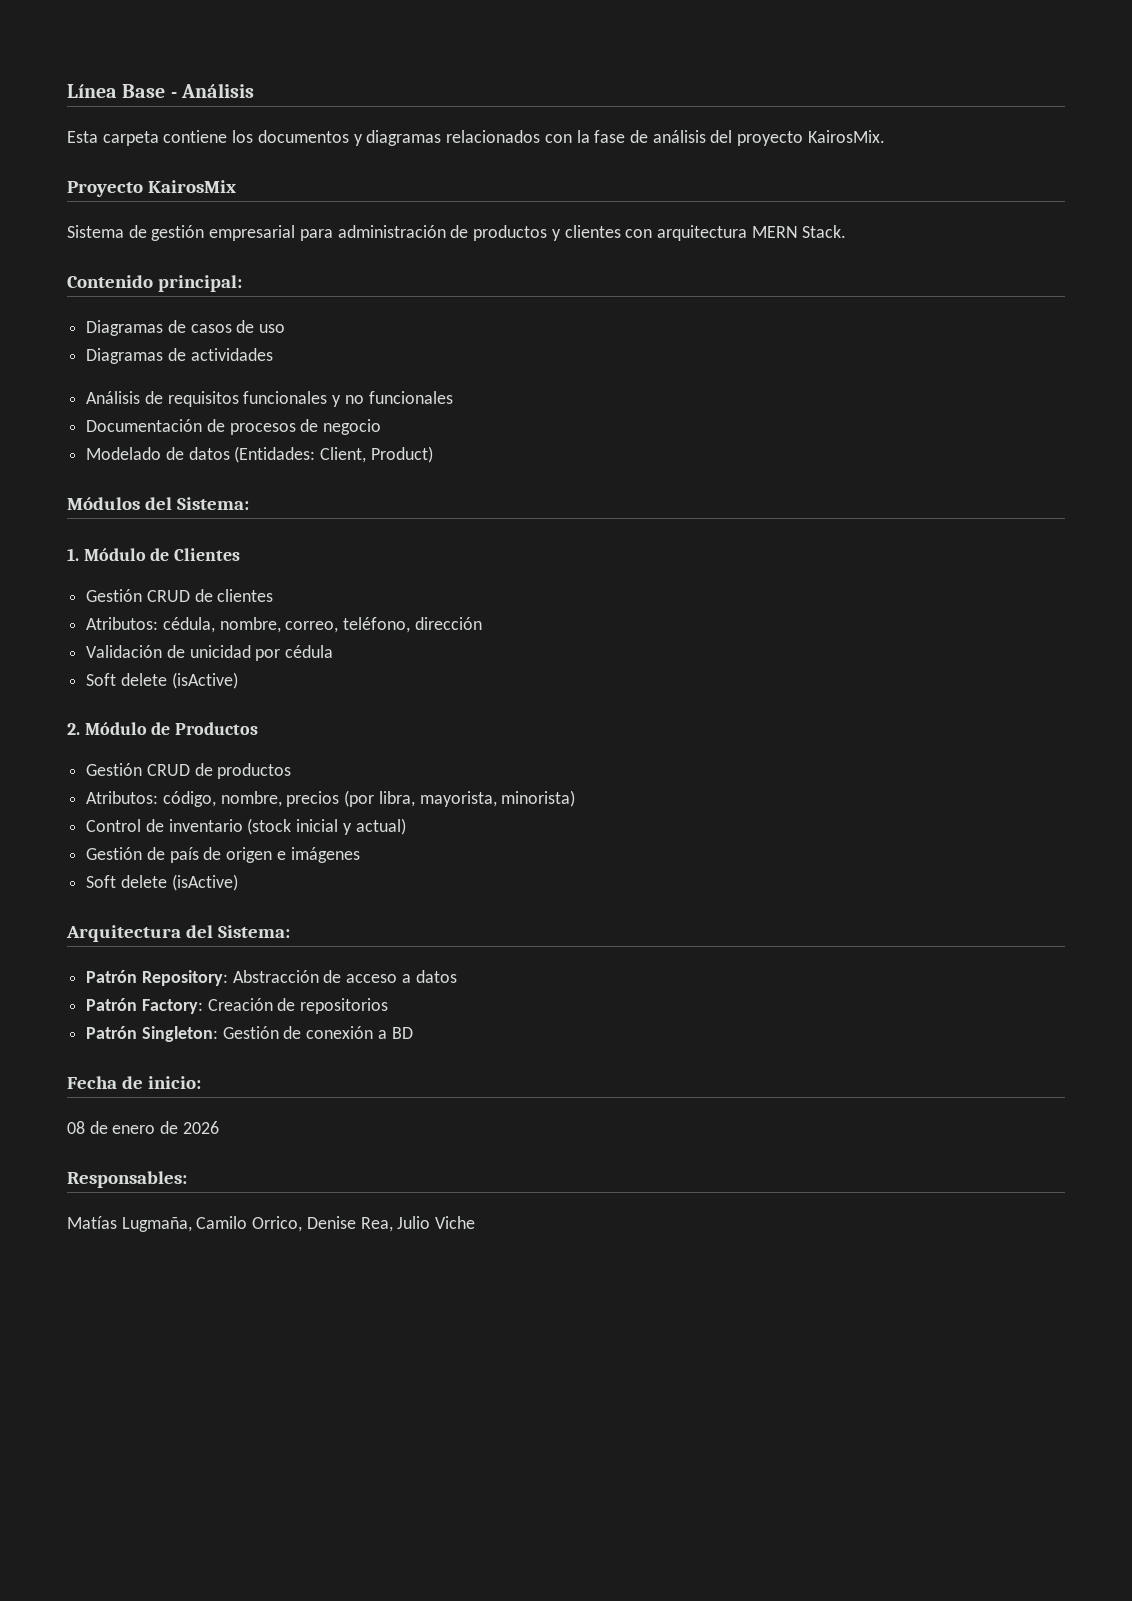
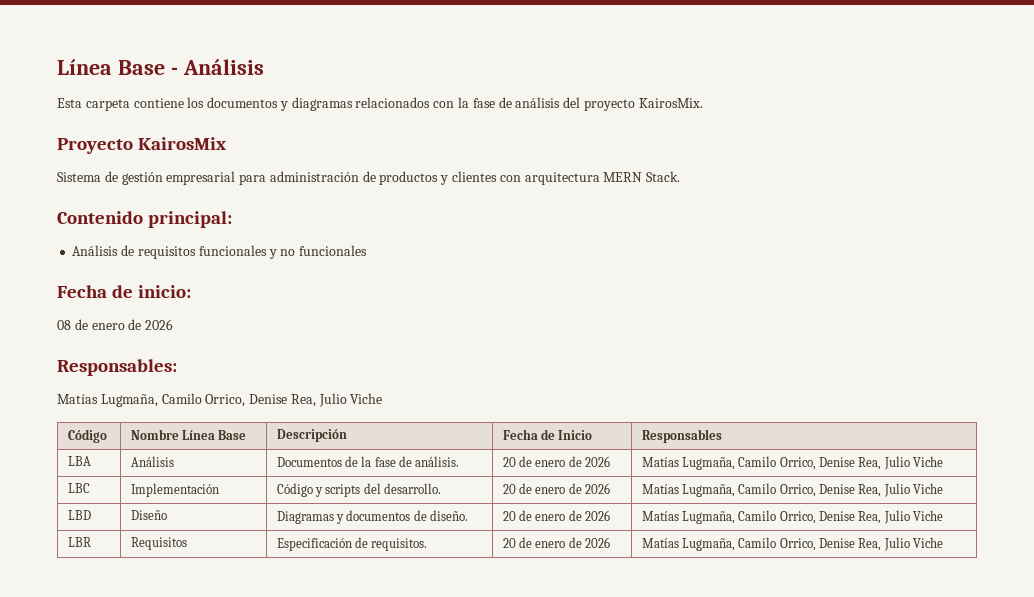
- Diagramas de casos de uso
- Diagramas de actividades
- Documentación de procesos de negocio
- Modelado de datos (Entidades: Client, Product)
- Módulos del Sistema:
- 1. Módulo de Clientes
- Gestión CRUD de clientes
- Atributos: cédula, nombre, correo, teléfono, dirección
- Validación de unicidad por cédula
- Soft delete (isActive)
- 2. Módulo de Productos
- Gestión CRUD de productos
- Atributos: código, nombre, precios (por libra, mayorista, minorista)
- Control de inventario (stock inicial y actual)
- Gestión de país de origen e imágenes
- Soft delete (isActive)
- Arquitectura del Sistema:
- Patrón Repository: Abstracción de acceso a datos
- Patrón Factory: Creación de repositorios
- Patrón Singleton: Gestión de conexión a BD
+ Código | Nombre Línea Base | Descripción | Fecha de Inicio | Responsables
+ LBA | Análisis | Documentos de la fase de análisis. | 20 de enero de 2026 | Matías Lugmaña, Camilo Orrico, Denise Rea, Julio Viche
+ LBC | Implementación | Código y scripts del desarrollo. | 20 de enero de 2026 | Matías Lugmaña, Camilo Orrico, Denise Rea, Julio Viche
+ LBD | Diseño | Diagramas y documentos de diseño. | 20 de enero de 2026 | Matías Lugmaña, Camilo Orrico, Denise Rea, Julio Viche
+ LBR | Requisitos | Especificación de requisitos. | 20 de enero de 2026 | Matías Lugmaña, Camilo Orrico, Denise Rea, Julio Viche

